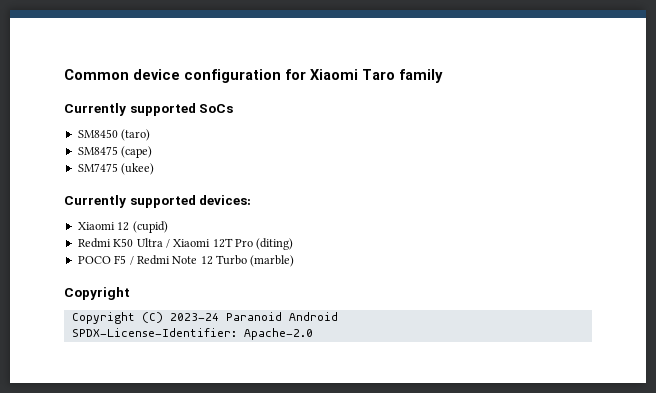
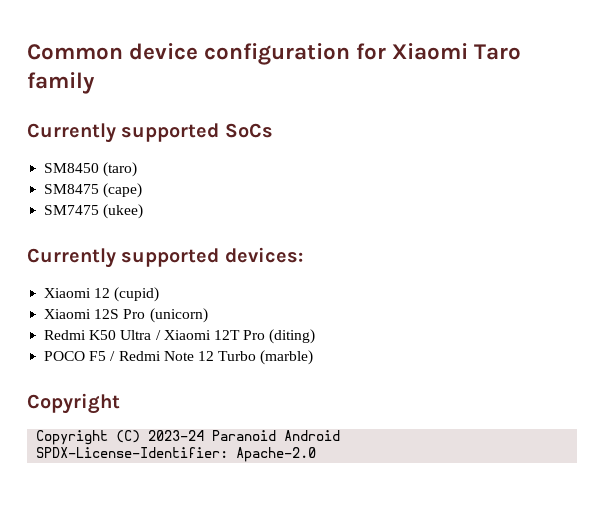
+ Xiaomi 12S Pro (unicorn)

